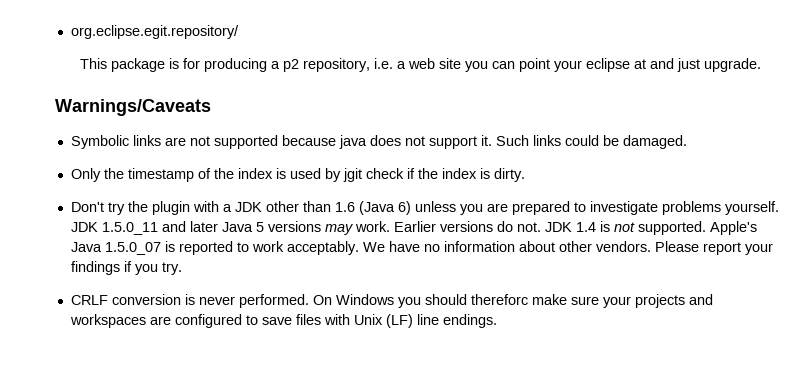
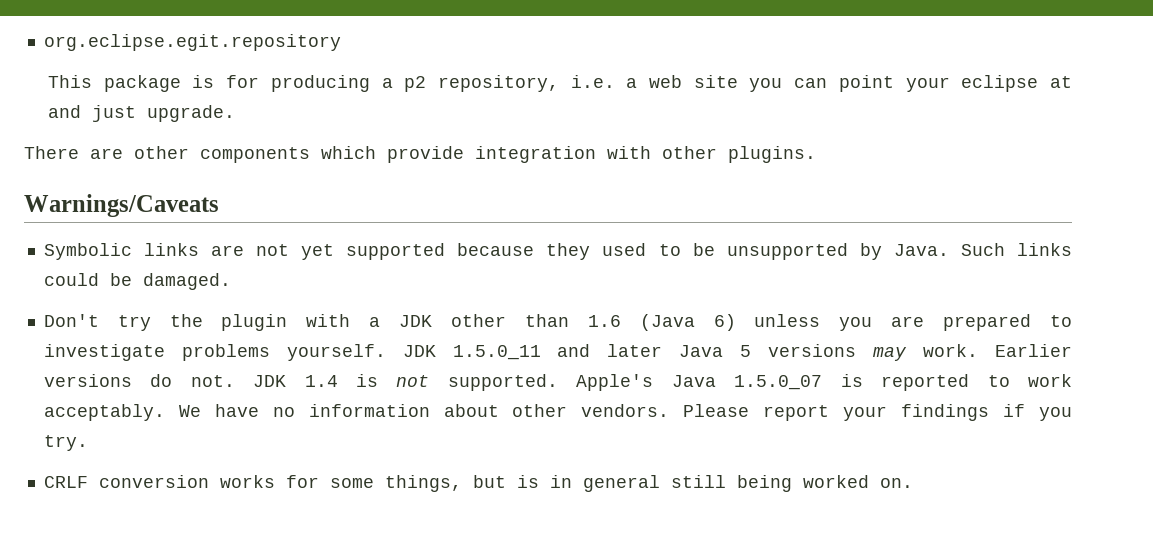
- org.eclipse.egit.repository/
+ org.eclipse.egit.repository
+ There are other components which provide integration with other plugins.
- Symbolic links are not supported because java does not support it.
+ Symbolic links are not yet supported because they used to be unsupported by Java.
- Only the timestamp of the index is used by jgit check if the index is dirty.
- CRLF conversion is never performed. On Windows you should thereforc make sure your projects and workspaces are configured to save files with Unix (LF) line endings.
+ CRLF conversion works for some things, but is in general still being worked on.

